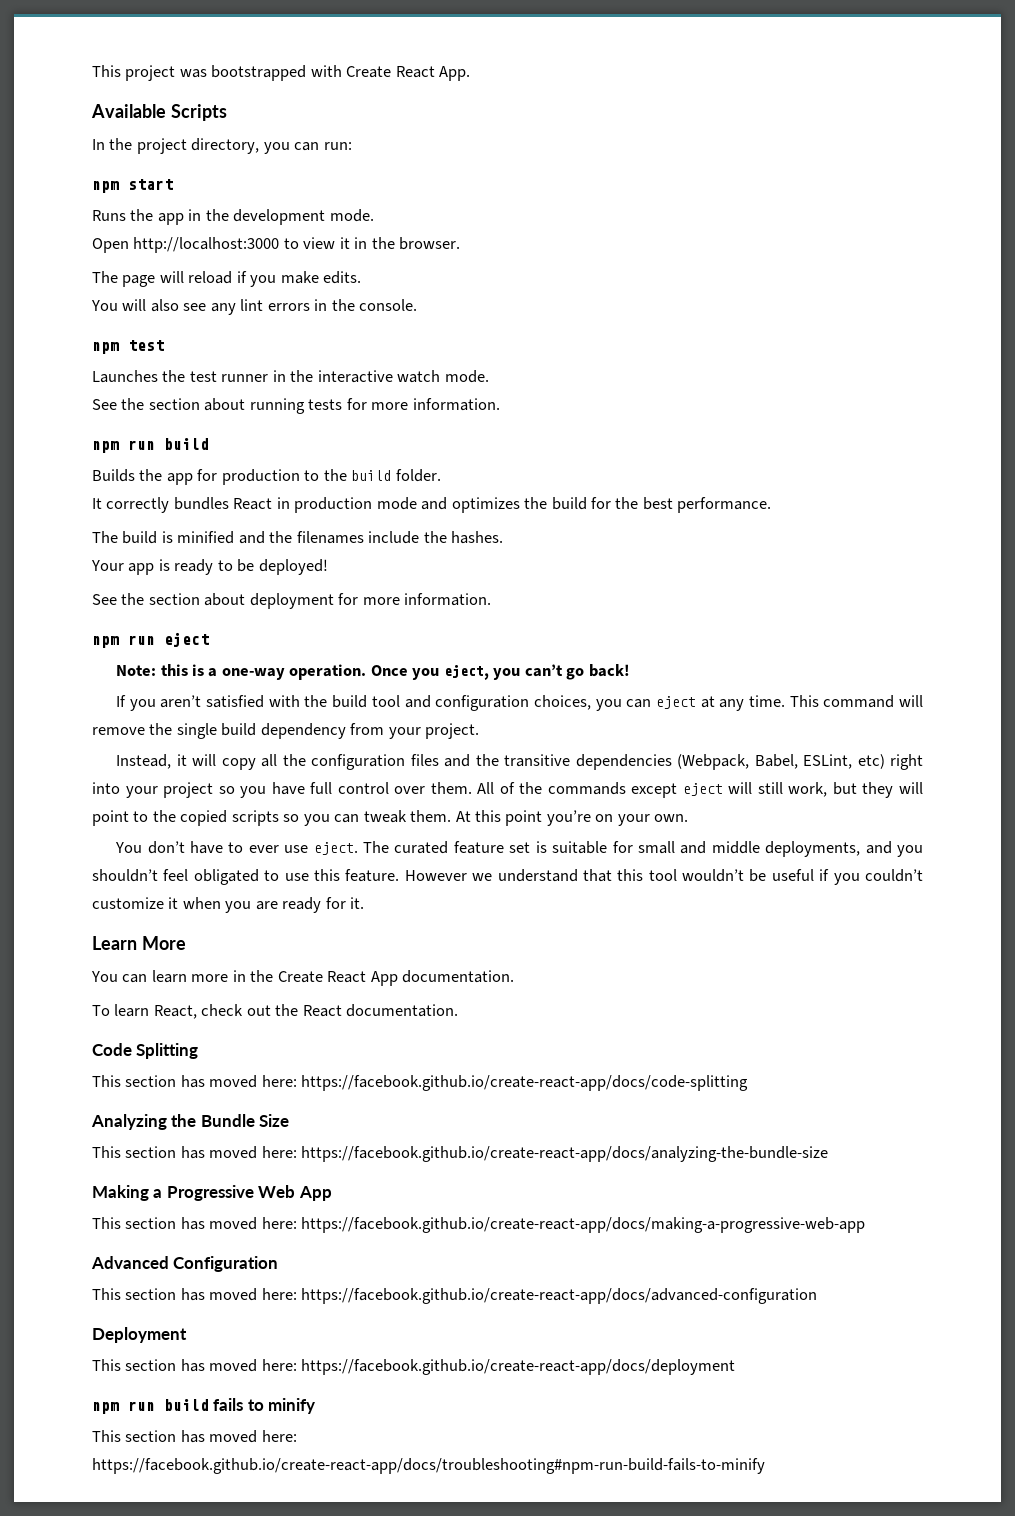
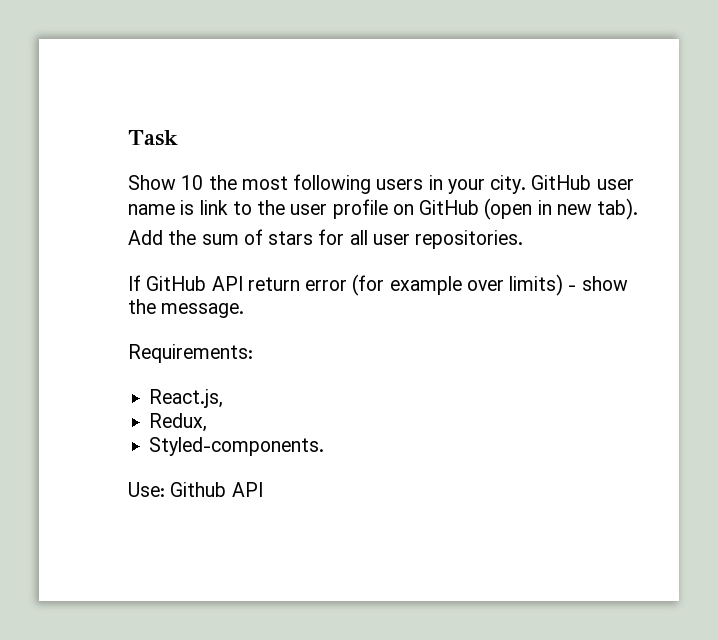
- This project was bootstrapped with Create React App.
- Available Scripts
- In the project directory, you can run:
- npm start
- Runs the app in the development mode.
- Open http://localhost:3000 to view it in the browser.
- The page will reload if you make edits.
- You will also see any lint errors in the console.
- npm test
- Launches the test runner in the interactive watch mode.
- See the section about running tests for more information.
- npm run build
- Builds the app for production to the build folder.
- It correctly bundles React in production mode and optimizes the build for the best performance.
- The build is minified and the filenames include the hashes.
- Your app is ready to be deployed!
- See the section about deployment for more information.
- npm run eject
- Note: this is a one-way operation. Once you eject, you can’t go back!
- If you aren’t satisfied with the build tool and configuration choices, you can eject at any time. This command will remove the single build dependency from your project.
- Instead, it will copy all the configuration files and the transitive dependencies (Webpack, Babel, ESLint, etc) right into your project so you have full control over them. All of the commands except eject will still work, but they will point to the copied scripts so you can tweak them. At this point you’re on your own.
- You don’t have to ever use eject. The curated feature set is suitable for small and middle deployments, and you shouldn’t feel obligated to use this feature. However we understand that this tool wouldn’t be useful if you couldn’t customize it when you are ready for it.
- Learn More
- You can learn more in the Create React App documentation.
- To learn React, check out the React documentation.
- Code Splitting
- This section has moved here: https://facebook.github.io/create-react-app/docs/code-splitting
- Analyzing the Bundle Size
- This section has moved here: https://facebook.github.io/create-react-app/docs/analyzing-the-bundle-size
- Making a Progressive Web App
- This section has moved here: https://facebook.github.io/create-react-app/docs/making-a-progressive-web-app
- Advanced Configuration
- This section has moved here: https://facebook.github.io/create-react-app/docs/advanced-configuration
- Deployment
- This section has moved here: https://facebook.github.io/create-react-app/docs/deployment
- npm run build fails to minify
- This section has moved here: https://facebook.github.io/create-react-app/docs/troubleshooting#npm-run-build-fails-to-minify
+ Task
+ Show 10 the most following users in your city. GitHub user name is link to the user profile on GitHub (open in new tab).
+ Add the sum of stars for all user repositories.
+ If GitHub API return error (for example over limits) - show the message.
+ Requirements:
+ React.js,
+ Redux,
+ Styled-components.
+ Use: Github API

